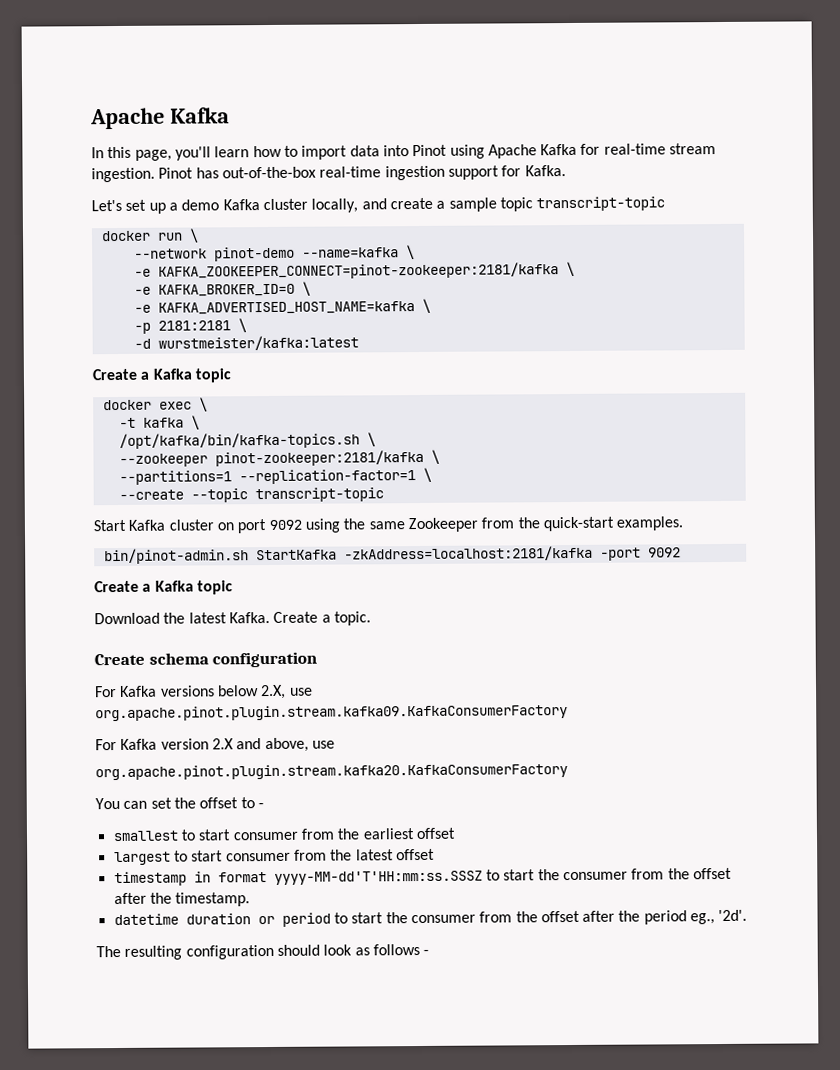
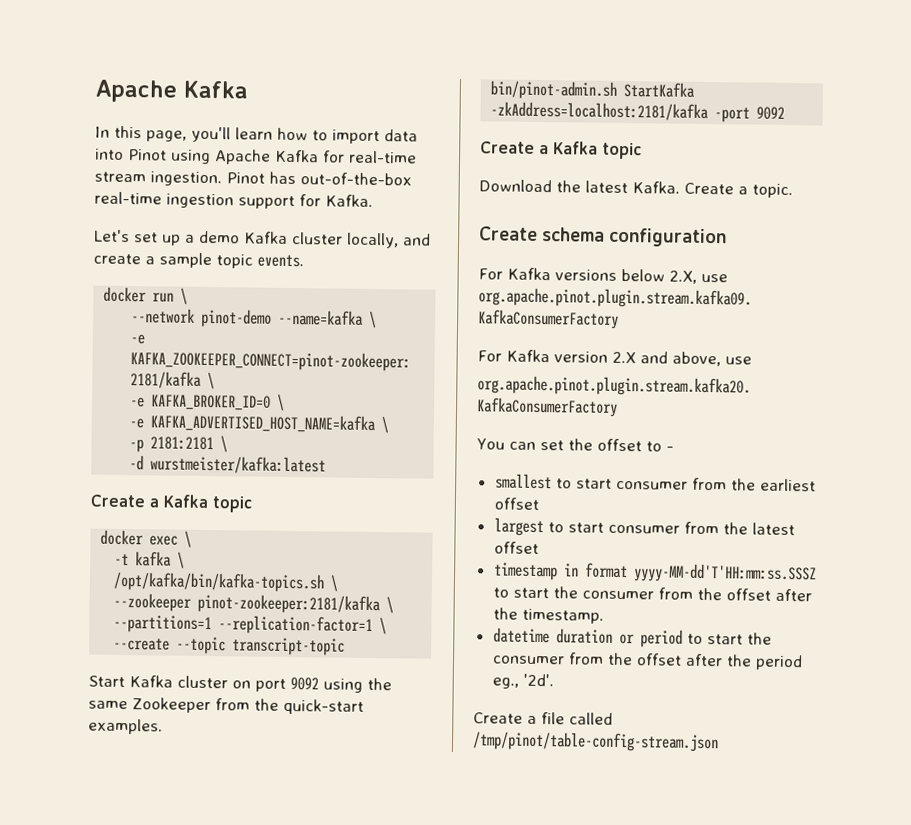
- Let's set up a demo Kafka cluster locally, and create a sample topic transcript-topic
+ Let's set up a demo Kafka cluster locally, and create a sample topic events.
- The resulting configuration should look as follows -
+ Create a file called /tmp/pinot/table-config-stream.json

